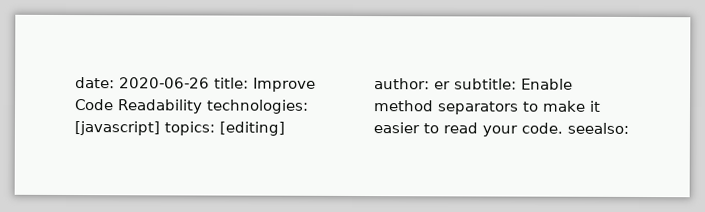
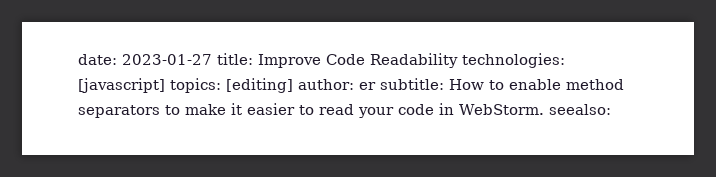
- date: 2020-06-26 title: Improve Code Readability technologies: [javascript] topics: [editing] author: er subtitle: Enable method separators to make it easier to read your code. seealso:
+ date: 2023-01-27 title: Improve Code Readability technologies: [javascript] topics: [editing] author: er subtitle: How to enable method separators to make it easier to read your code in WebStorm. seealso:

